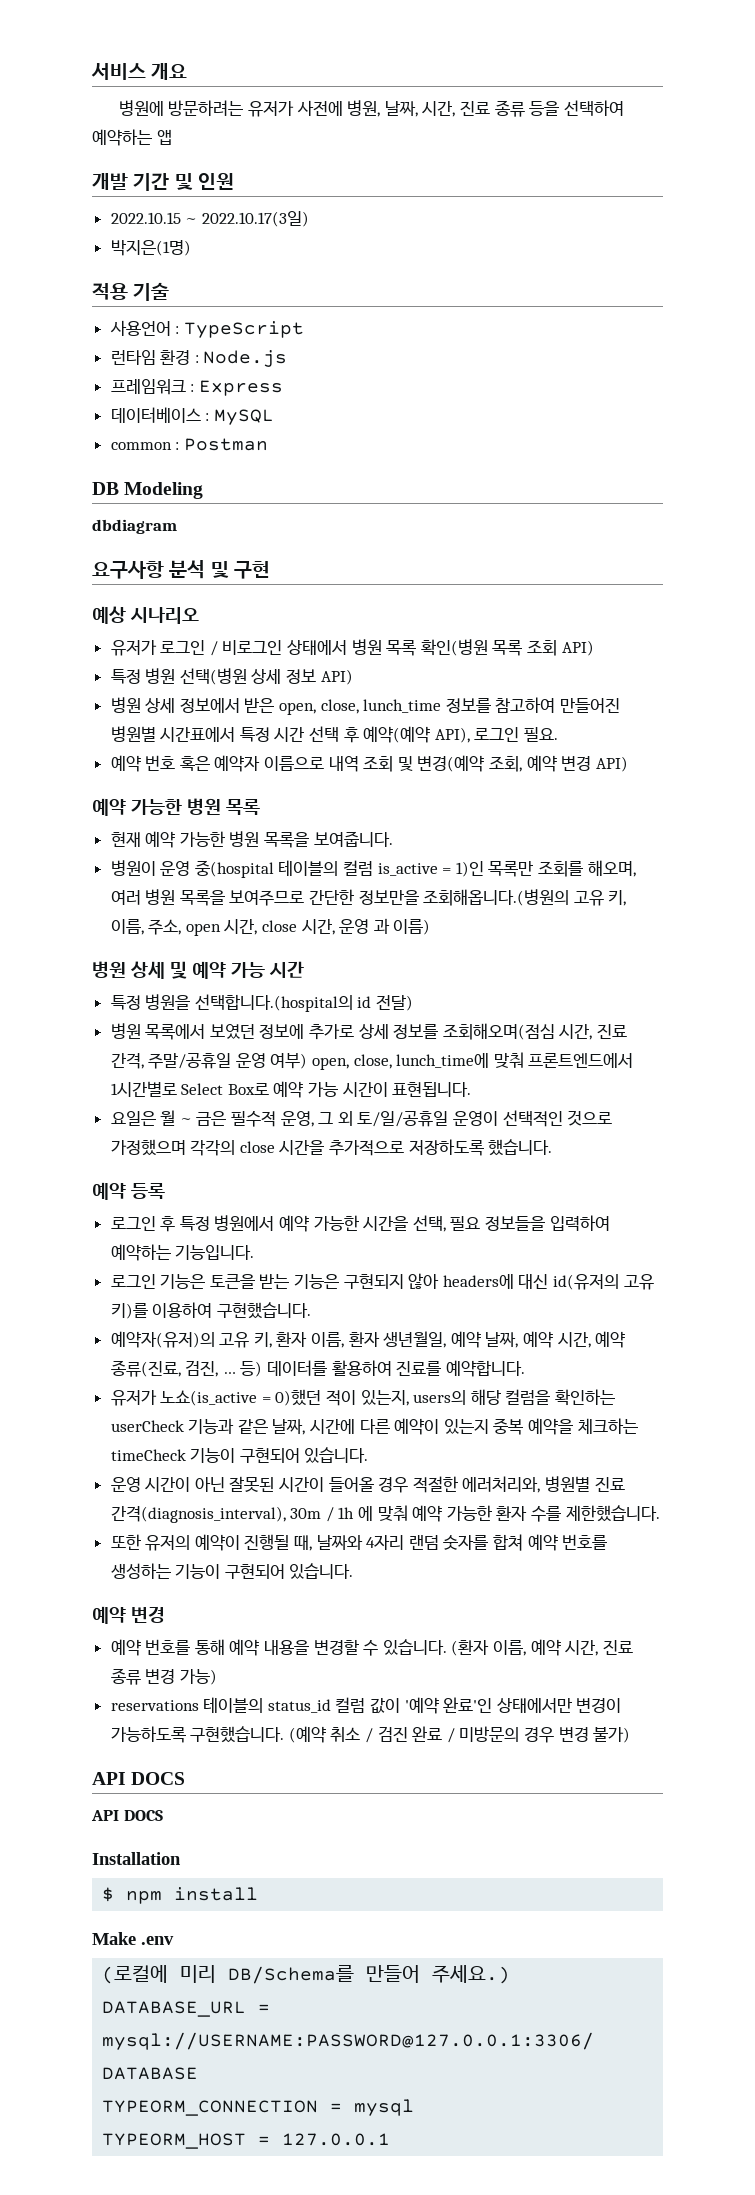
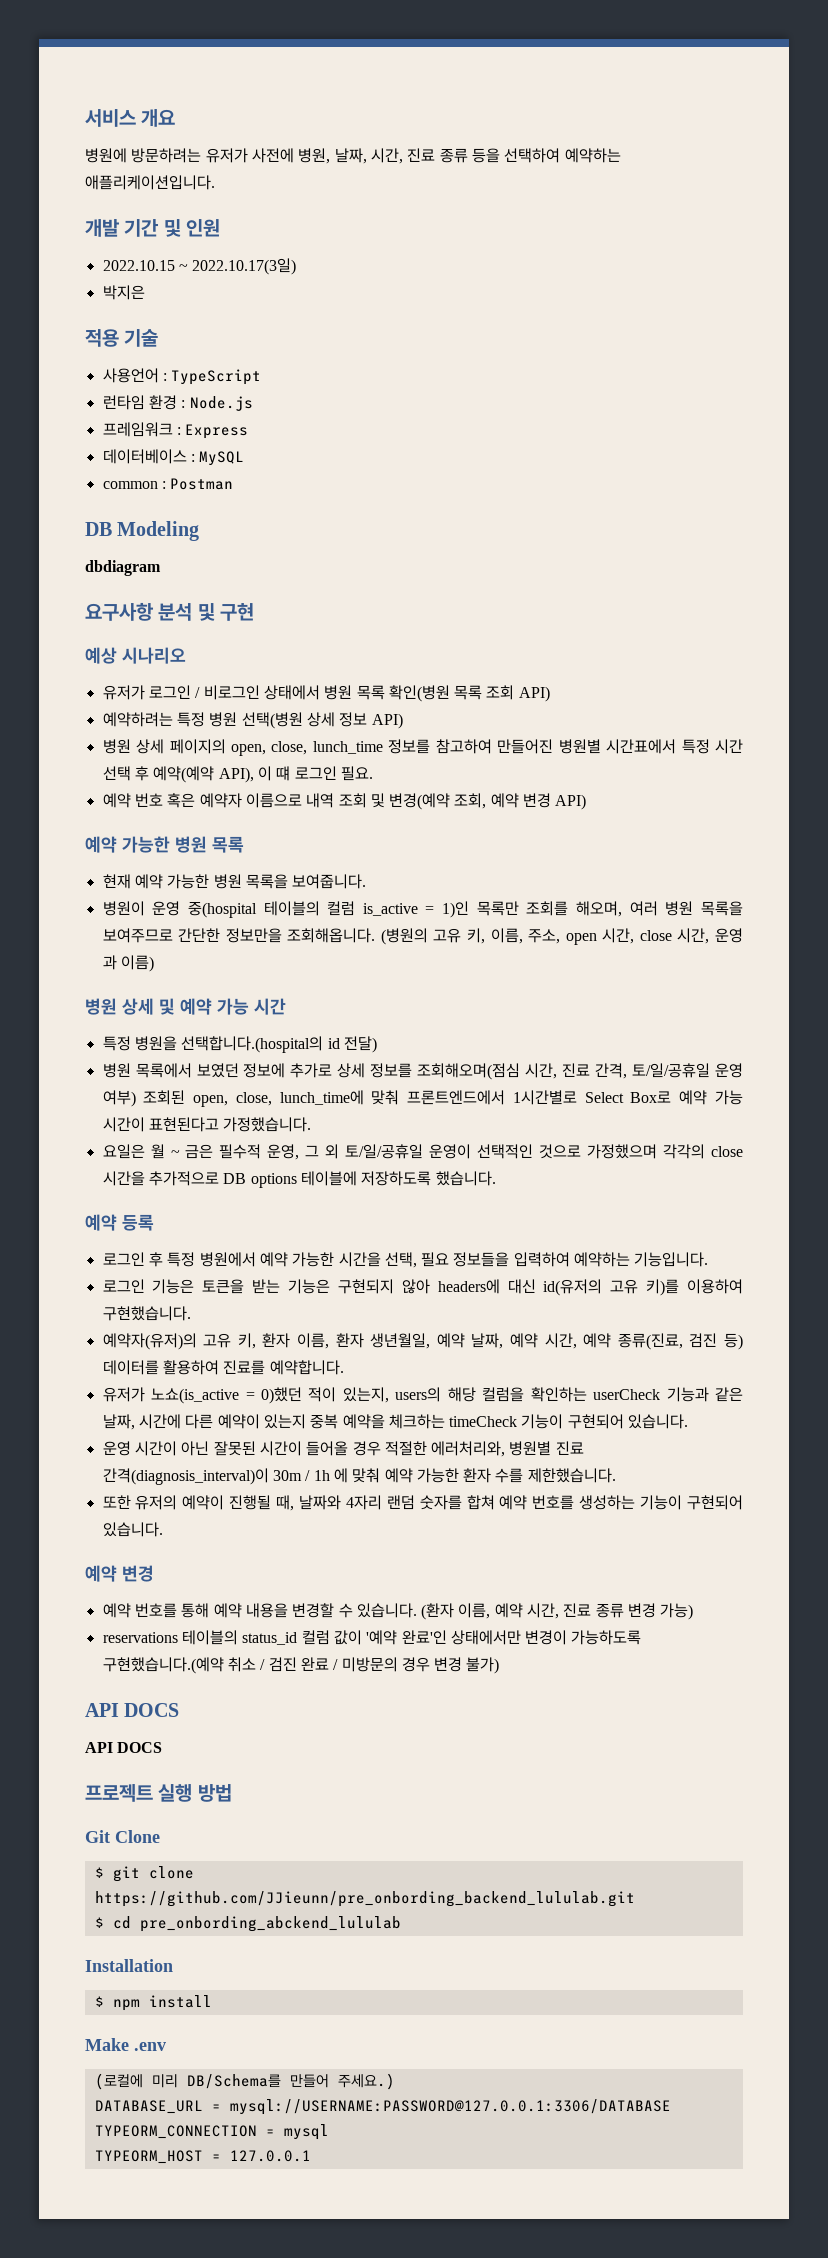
- 병원에 방문하려는 유저가 사전에 병원, 날짜, 시간, 진료 종류 등을 선택하여 예약하는 앱
+ 병원에 방문하려는 유저가 사전에 병원, 날짜, 시간, 진료 종류 등을 선택하여 예약하는 애플리케이션입니다.
- 박지은(1명)
+ 박지은
- 특정 병원 선택(병원 상세 정보 API)
+ 예약하려는 특정 병원 선택(병원 상세 정보 API)
- 병원 상세 정보에서 받은 open, close, lunch_time 정보를 참고하여 만들어진 병원별 시간표에서 특정 시간 선택 후 예약(예약 API), 로그인 필요.
+ 병원 상세 페이지의 open, close, lunch_time 정보를 참고하여 만들어진 병원별 시간표에서 특정 시간 선택 후 예약(예약 API), 이 떄 로그인 필요.
- 병원이 운영 중(hospital 테이블의 컬럼 is_active = 1)인 목록만 조회를 해오며, 여러 병원 목록을 보여주므로 간단한 정보만을 조회해옵니다.(병원의 고유 키, 이름, 주소, open 시간, close 시간, 운영 과 이름)
+ 병원이 운영 중(hospital 테이블의 컬럼 is_active = 1)인 목록만 조회를 해오며, 여러 병원 목록을 보여주므로 간단한 정보만을 조회해옵니다. (병원의 고유 키, 이름, 주소, open 시간, close 시간, 운영 과 이름)
- 병원 목록에서 보였던 정보에 추가로 상세 정보를 조회해오며(점심 시간, 진료 간격, 주말/공휴일 운영 여부) open, close, lunch_time에 맞춰 프론트엔드에서 1시간별로 Select Box로 예약 가능 시간이 표현됩니다.
+ 병원 목록에서 보였던 정보에 추가로 상세 정보를 조회해오며(점심 시간, 진료 간격, 토/일/공휴일 운영 여부) 조회된 open, close, lunch_time에 맞춰 프론트엔드에서 1시간별로 Select Box로 예약 가능 시간이 표현된다고 가정했습니다.
- 요일은 월 ~ 금은 필수적 운영, 그 외 토/일/공휴일 운영이 선택적인 것으로 가정했으며 각각의 close 시간을 추가적으로 저장하도록 했습니다.
+ 요일은 월 ~ 금은 필수적 운영, 그 외 토/일/공휴일 운영이 선택적인 것으로 가정했으며 각각의 close 시간을 추가적으로 DB options 테이블에 저장하도록 했습니다.
- 예약자(유저)의 고유 키, 환자 이름, 환자 생년월일, 예약 날짜, 예약 시간, 예약 종류(진료, 검진, … 등) 데이터를 활용하여 진료를 예약합니다.
+ 예약자(유저)의 고유 키, 환자 이름, 환자 생년월일, 예약 날짜, 예약 시간, 예약 종류(진료, 검진 등) 데이터를 활용하여 진료를 예약합니다.
- 운영 시간이 아닌 잘못된 시간이 들어올 경우 적절한 에러처리와, 병원별 진료 간격(diagnosis_interval), 30m / 1h 에 맞춰 예약 가능한 환자 수를 제한했습니다.
+ 운영 시간이 아닌 잘못된 시간이 들어올 경우 적절한 에러처리와, 병원별 진료 간격(diagnosis_interval)이 30m / 1h 에 맞춰 예약 가능한 환자 수를 제한했습니다.
- reservations 테이블의 status_id 컬럼 값이 '예약 완료'인 상태에서만 변경이 가능하도록 구현했습니다. (예약 취소 / 검진 완료 / 미방문의 경우 변경 불가)
+ reservations 테이블의 status_id 컬럼 값이 '예약 완료'인 상태에서만 변경이 가능하도록 구현했습니다.(예약 취소 / 검진 완료 / 미방문의 경우 변경 불가)
+ 프로젝트 실행 방법
+ Git Clone
+ $ git clone https://github.com/JJieunn/pre_onbording_backend_lululab.git
+ $ cd pre_onbording_abckend_lululab

